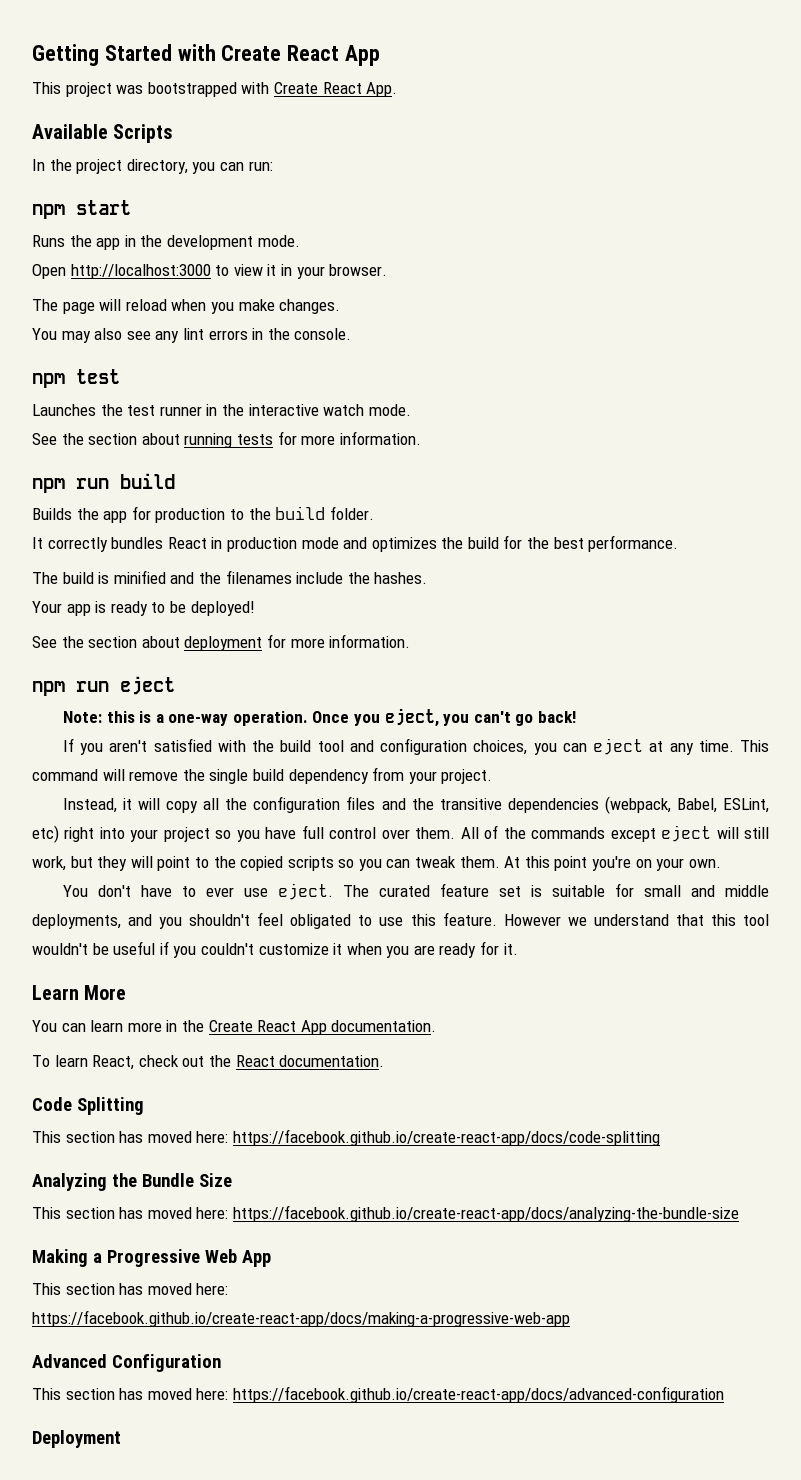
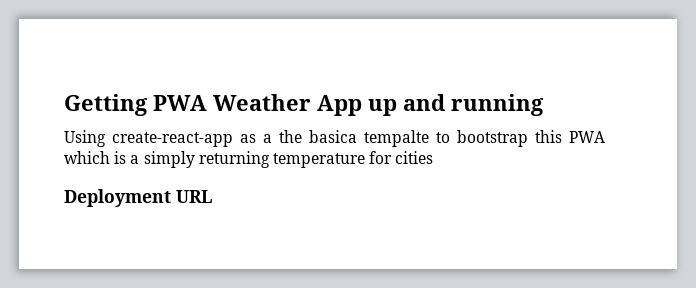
- Getting Started with Create React App
- This project was bootstrapped with Create React App.
- Available Scripts
- In the project directory, you can run:
- npm start
- Runs the app in the development mode.
- Open http://localhost:3000 to view it in your browser.
- The page will reload when you make changes.
- You may also see any lint errors in the console.
- npm test
- Launches the test runner in the interactive watch mode.
- See the section about running tests for more information.
- npm run build
- Builds the app for production to the build folder.
- It correctly bundles React in production mode and optimizes the build for the best performance.
- The build is minified and the filenames include the hashes.
- Your app is ready to be deployed!
- See the section about deployment for more information.
- npm run eject
- Note: this is a one-way operation. Once you eject, you can't go back!
- If you aren't satisfied with the build tool and configuration choices, you can eject at any time. This command will remove the single build dependency from your project.
- Instead, it will copy all the configuration files and the transitive dependencies (webpack, Babel, ESLint, etc) right into your project so you have full control over them. All of the commands except eject will still work, but they will point to the copied scripts so you can tweak them. At this point you're on your own.
- You don't have to ever use eject. The curated feature set is suitable for small and middle deployments, and you shouldn't feel obligated to use this feature. However we understand that this tool wouldn't be useful if you couldn't customize it when you are ready for it.
- Learn More
- You can learn more in the Create React App documentation.
- To learn React, check out the React documentation.
- Code Splitting
- This section has moved here: https://facebook.github.io/create-react-app/docs/code-splitting
- Analyzing the Bundle Size
- This section has moved here: https://facebook.github.io/create-react-app/docs/analyzing-the-bundle-size
- Making a Progressive Web App
- This section has moved here: https://facebook.github.io/create-react-app/docs/making-a-progressive-web-app
- Advanced Configuration
- This section has moved here: https://facebook.github.io/create-react-app/docs/advanced-configuration
+ Getting PWA Weather App up and running
+ Using create-react-app as a the basica tempalte to bootstrap this PWA which is a simply returning temperature for cities
- Deployment
+ Deployment URL

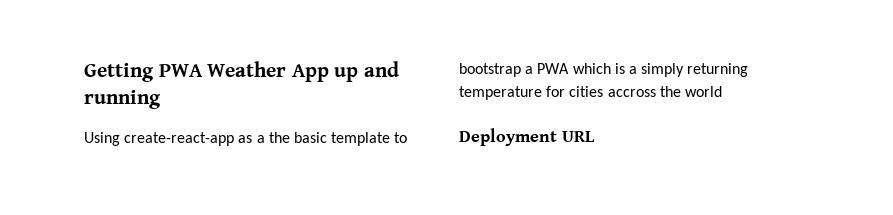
- Using create-react-app as a the basica tempalte to bootstrap this PWA which is a simply returning temperature for cities
+ Using create-react-app as a the basic template to bootstrap a PWA which is a simply returning temperature for cities accross the world

